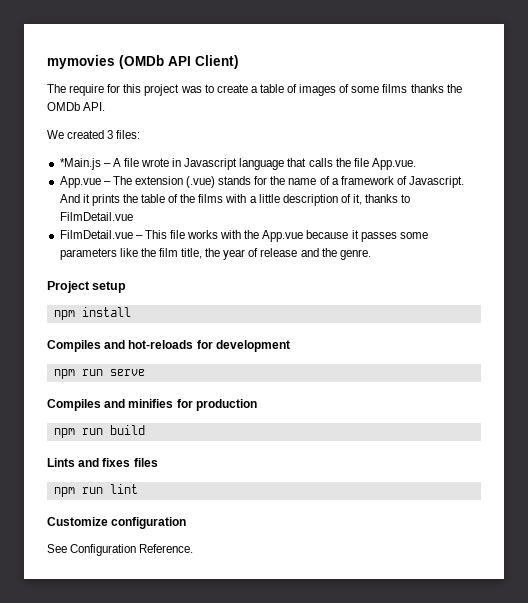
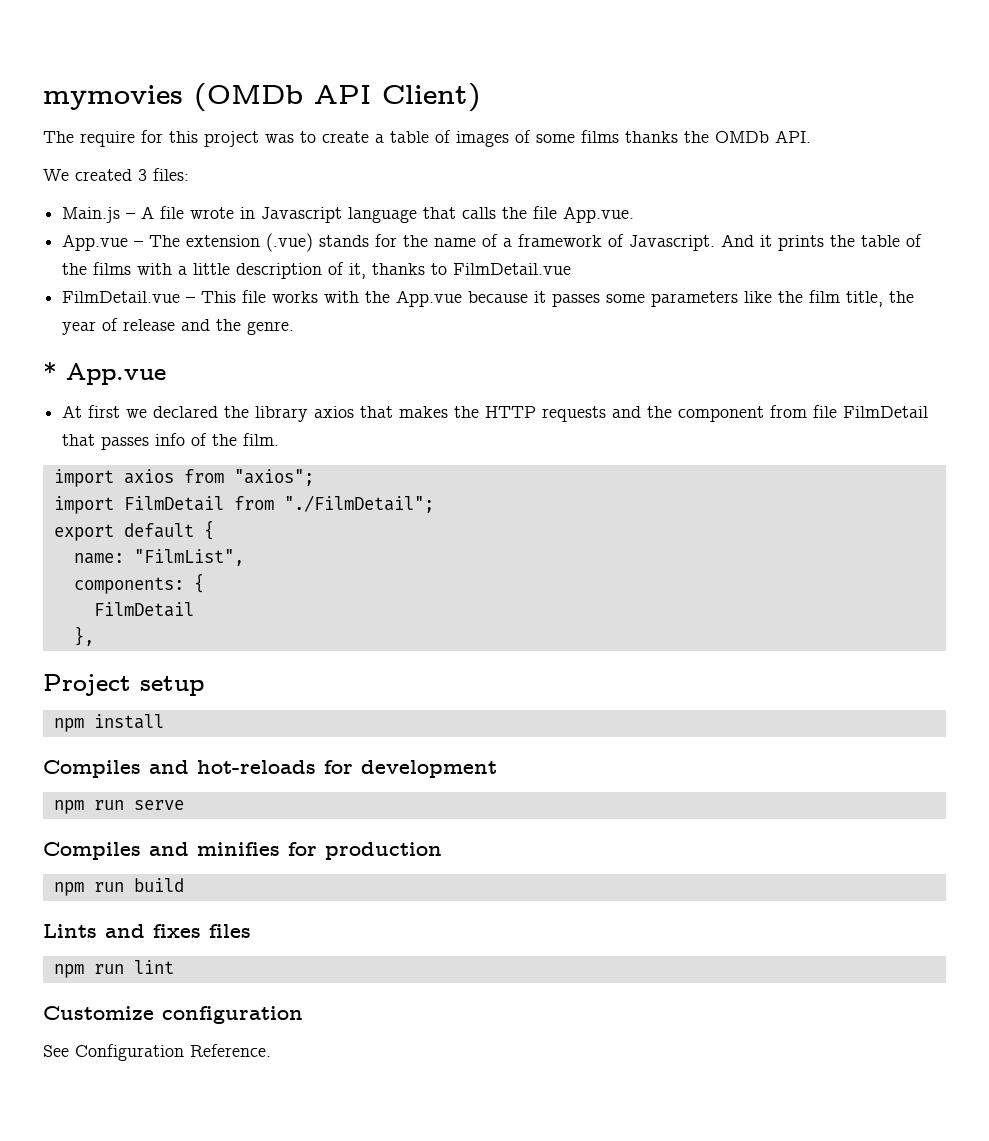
- *Main.js – A file wrote in Javascript language that calls the file App.vue.
+ Main.js – A file wrote in Javascript language that calls the file App.vue.
+ * App.vue
+ At first we declared the library axios that makes the HTTP requests and the component from file FilmDetail that passes info of the film.
+ import axios from "axios";
+ import FilmDetail from "./FilmDetail";
+ export default {
+ name: "FilmList",
+ components: {
+ FilmDetail
+ },

